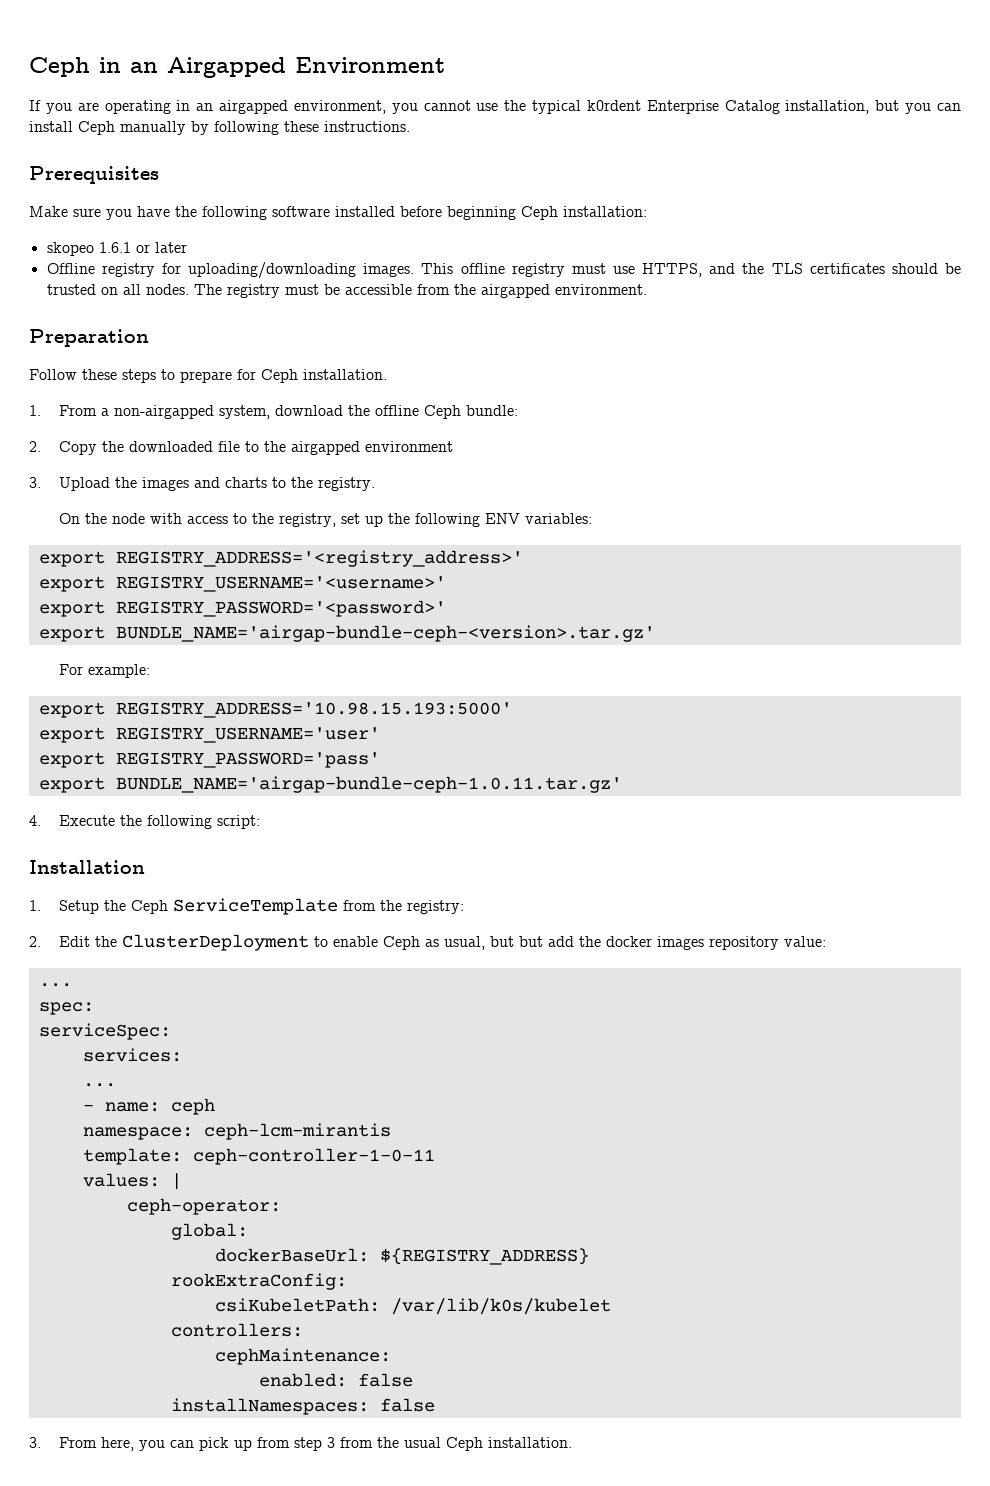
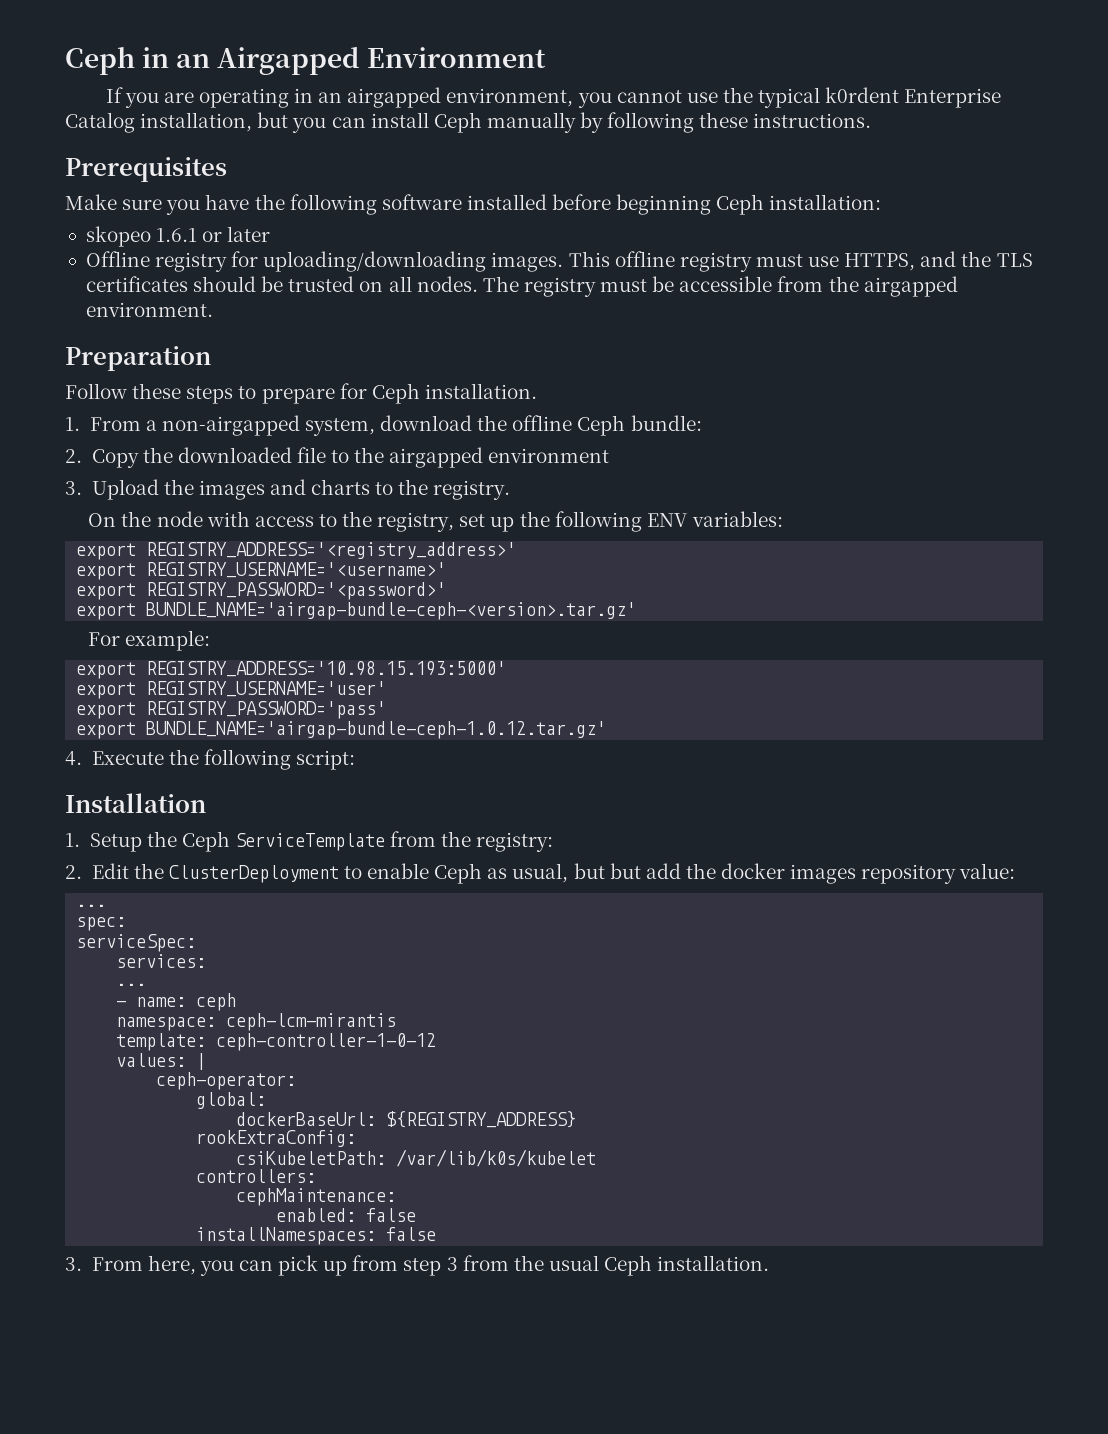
- export BUNDLE_NAME='airgap-bundle-ceph-1.0.11.tar.gz'
+ export BUNDLE_NAME='airgap-bundle-ceph-1.0.12.tar.gz'
- template: ceph-controller-1-0-11
+ template: ceph-controller-1-0-12

